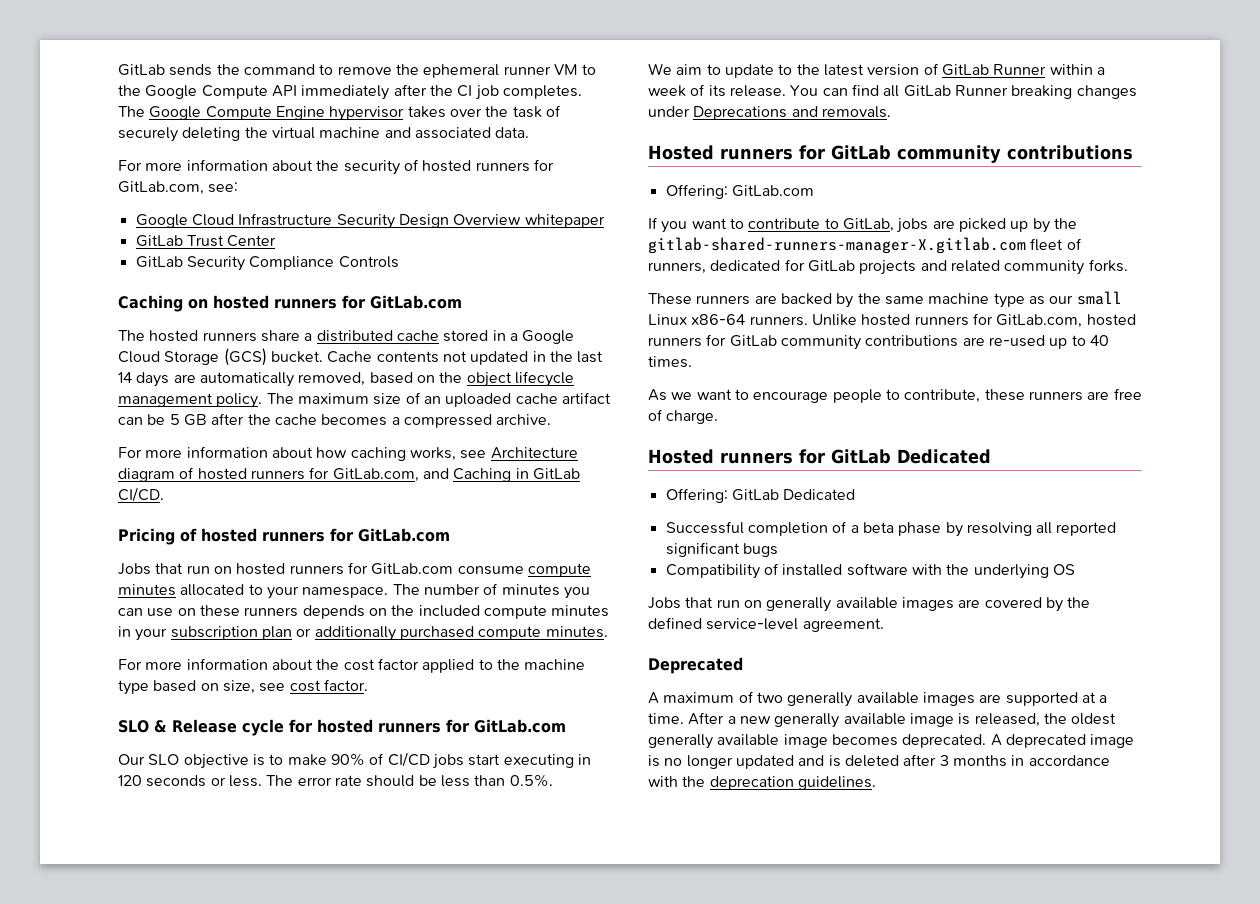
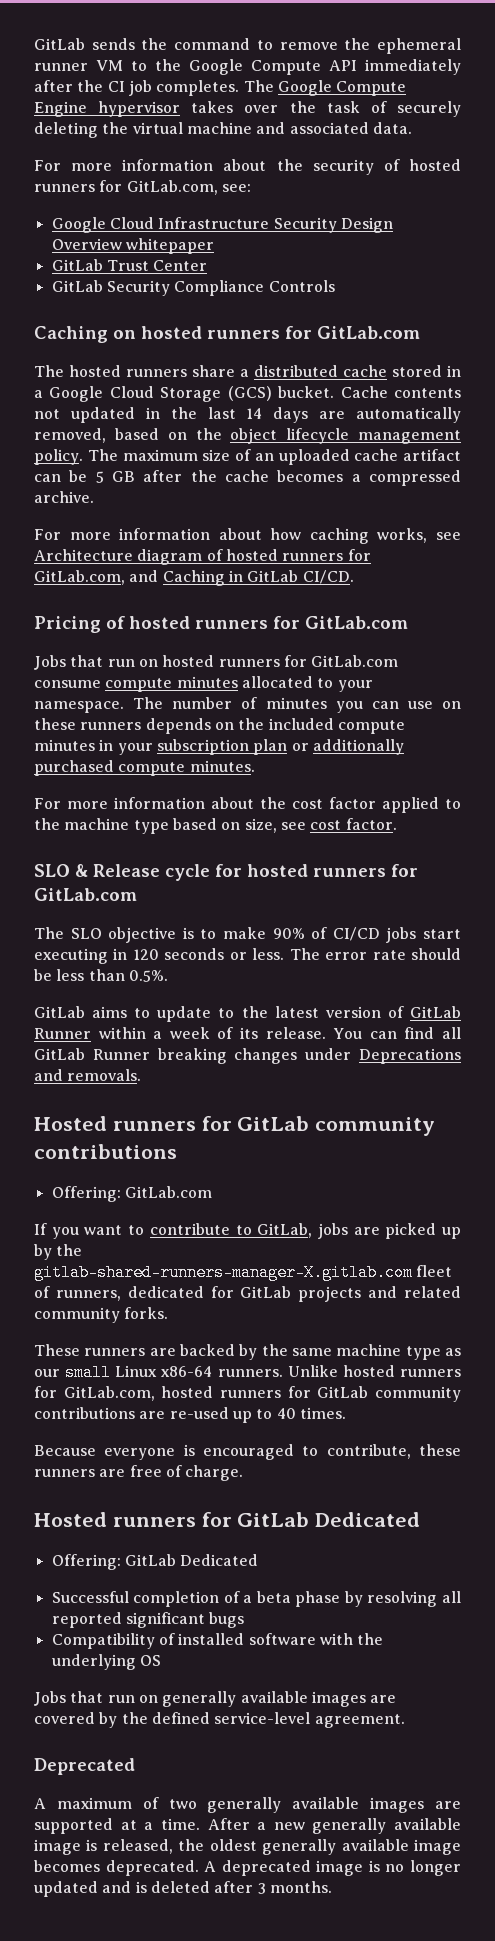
- Our SLO objective is to make 90% of CI/CD jobs start executing in 120 seconds or less.
+ The SLO objective is to make 90% of CI/CD jobs start executing in 120 seconds or less.
- We aim to update to the latest version of GitLab Runner within a week of its release.
+ GitLab aims to update to the latest version of GitLab Runner within a week of its release.
- As we want to encourage people to contribute, these runners are free of charge.
+ Because everyone is encouraged to contribute, these runners are free of charge.
- A deprecated image is no longer updated and is deleted after 3 months in accordance with the deprecation guidelines.
+ A deprecated image is no longer updated and is deleted after 3 months.

